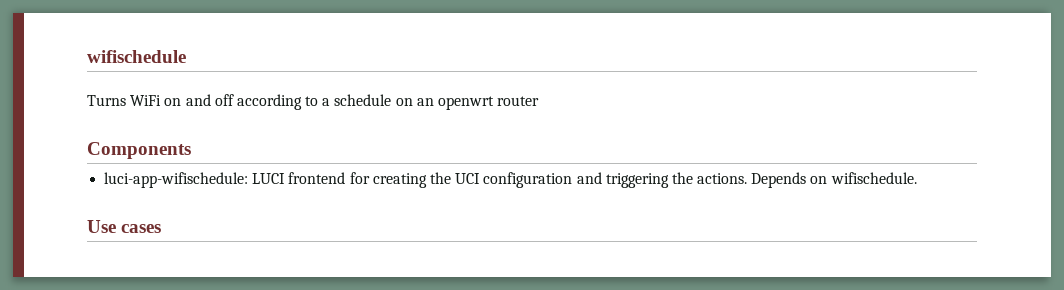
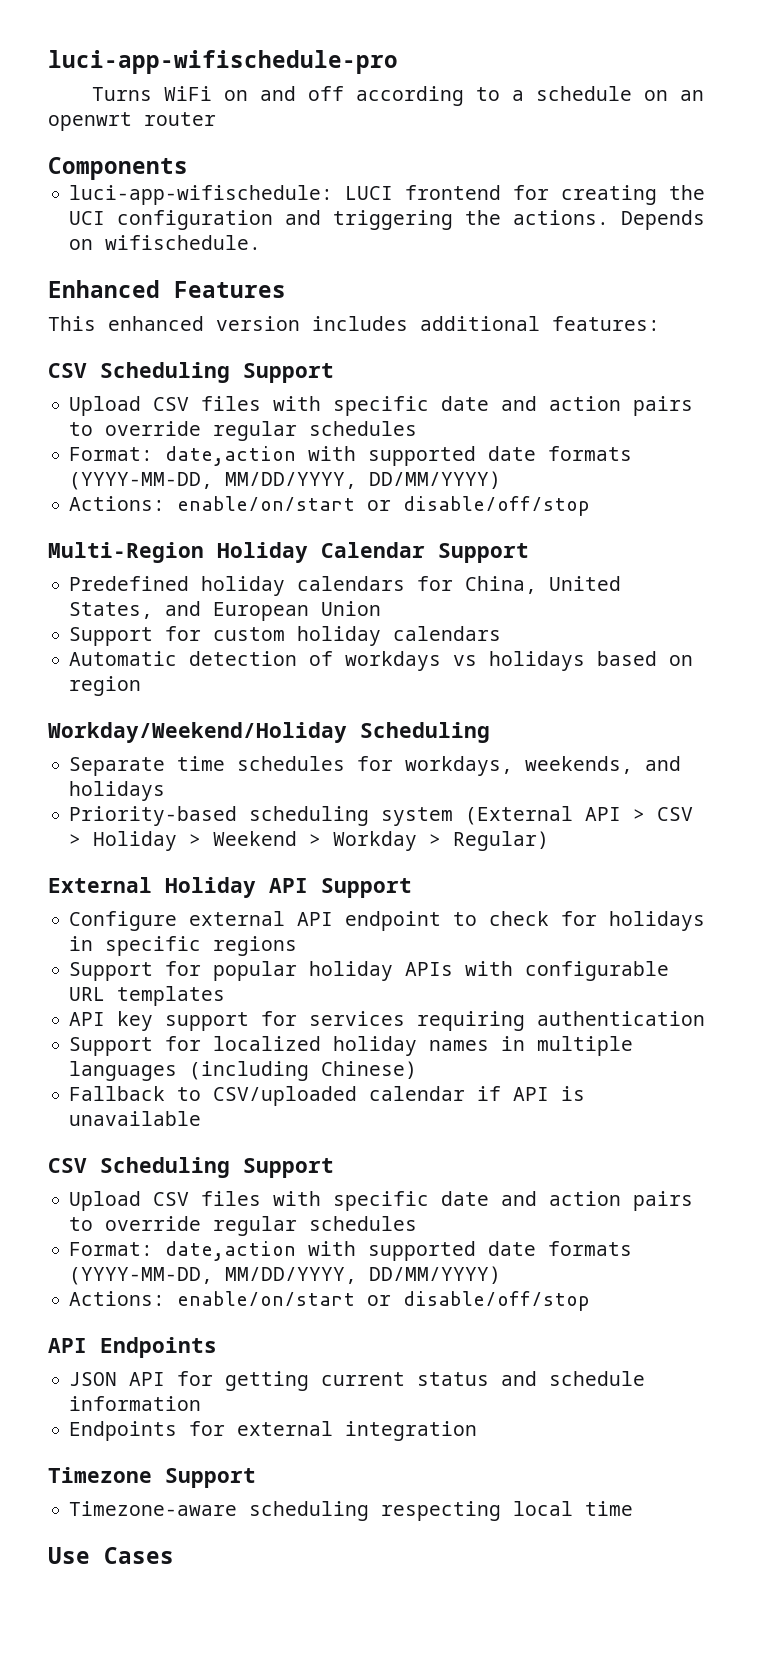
- wifischedule
+ luci-app-wifischedule-pro
+ Enhanced Features
+ This enhanced version includes additional features:
+ CSV Scheduling Support
+ Upload CSV files with specific date and action pairs to override regular schedules
+ Format: date,action with supported date formats (YYYY-MM-DD, MM/DD/YYYY, DD/MM/YYYY)
+ Actions: enable/on/start or disable/off/stop
+ Multi-Region Holiday Calendar Support
+ Predefined holiday calendars for China, United States, and European Union
+ Support for custom holiday calendars
+ Automatic detection of workdays vs holidays based on region
+ Workday/Weekend/Holiday Scheduling
+ Separate time schedules for workdays, weekends, and holidays
+ Priority-based scheduling system (External API > CSV > Holiday > Weekend > Workday > Regular)
+ External Holiday API Support
+ Configure external API endpoint to check for holidays in specific regions
+ Support for popular holiday APIs with configurable URL templates
+ API key support for services requiring authentication
+ Support for localized holiday names in multiple languages (including Chinese)
+ Fallback to CSV/uploaded calendar if API is unavailable
+ CSV Scheduling Support
+ Upload CSV files with specific date and action pairs to override regular schedules
+ Format: date,action with supported date formats (YYYY-MM-DD, MM/DD/YYYY, DD/MM/YYYY)
+ Actions: enable/on/start or disable/off/stop
+ API Endpoints
+ JSON API for getting current status and schedule information
+ Endpoints for external integration
+ Timezone Support
+ Timezone-aware scheduling respecting local time
- Use cases
+ Use Cases

